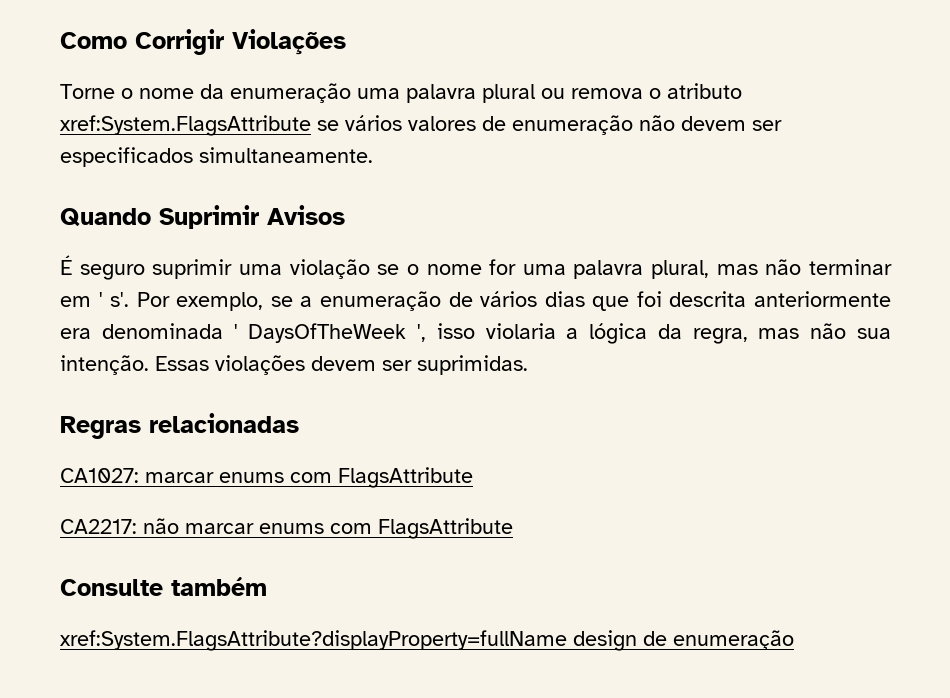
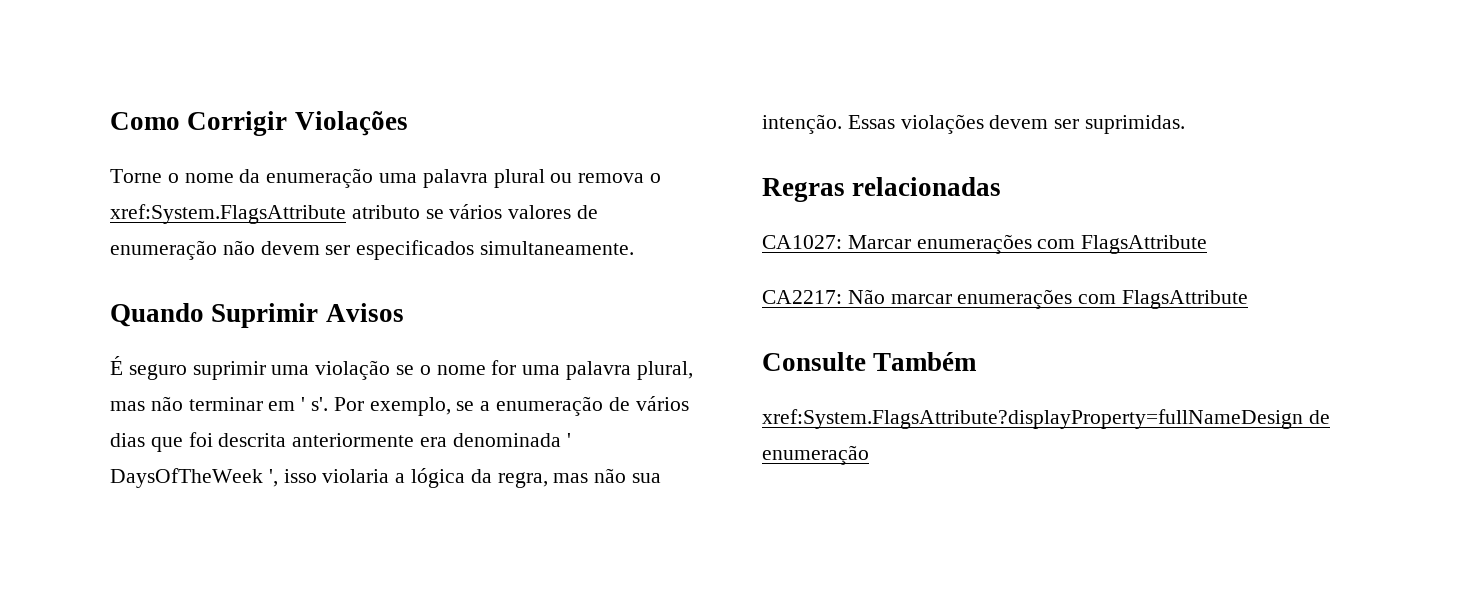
- Torne o nome da enumeração uma palavra plural ou remova o atributo xref:System.FlagsAttribute se vários valores de enumeração não devem ser especificados simultaneamente.
+ Torne o nome da enumeração uma palavra plural ou remova o xref:System.FlagsAttribute atributo se vários valores de enumeração não devem ser especificados simultaneamente.
- CA1027: marcar enums com FlagsAttribute
+ CA1027: Marcar enumerações com FlagsAttribute
- CA2217: não marcar enums com FlagsAttribute
+ CA2217: Não marcar enumerações com FlagsAttribute
- Consulte também
- xref:System.FlagsAttribute?displayProperty=fullName design de enumeração
+ Consulte Também
+ xref:System.FlagsAttribute?displayProperty=fullNameDesign de enumeração

